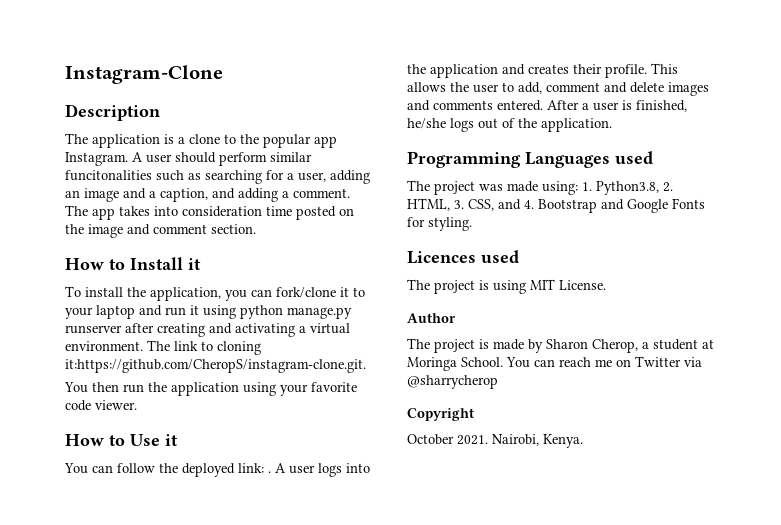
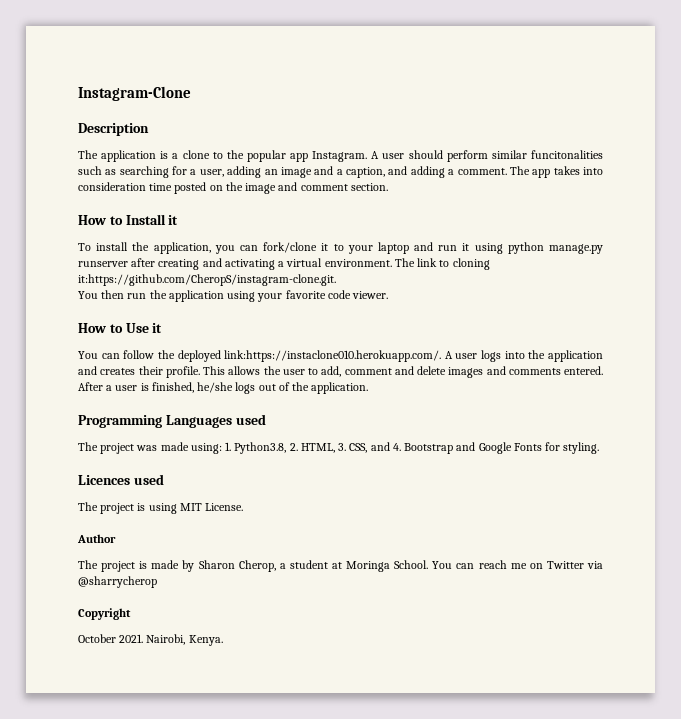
- You can follow the deployed link: . A user logs into the application and creates their profile.
+ You can follow the deployed link:https://instaclone010.herokuapp.com/. A user logs into the application and creates their profile.

